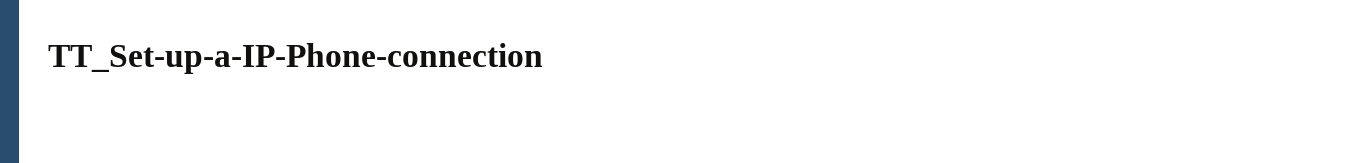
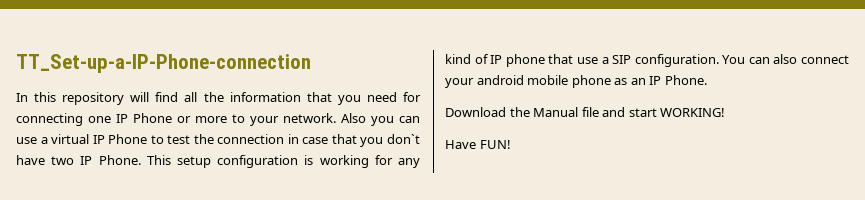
+ In this repository will find all the information that you need for connecting one IP Phone or more to your network. Also you can use a virtual IP Phone to test the connection in case that you don`t have two IP Phone. This setup configuration is working for any kind of IP phone that use a SIP configuration. You can also connect your android mobile phone as an IP Phone.
+ Download the Manual file and start WORKING!
+ Have FUN!

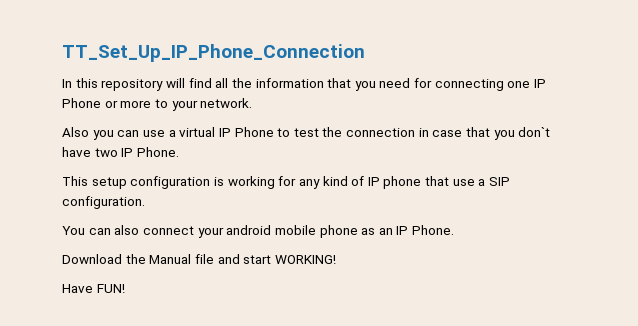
- TT_Set-up-a-IP-Phone-connection
+ TT_Set_Up_IP_Phone_Connection
- In this repository will find all the information that you need for connecting one IP Phone or more to your network. Also you can use a virtual IP Phone to test the connection in case that you don`t have two IP Phone. This setup configuration is working for any kind of IP phone that use a SIP configuration. You can also connect your android mobile phone as an IP Phone.
+ In this repository will find all the information that you need for connecting one IP Phone or more to your network.
+ Also you can use a virtual IP Phone to test the connection in case that you don`t have two IP Phone.
+ This setup configuration is working for any kind of IP phone that use a SIP configuration.
+ You can also connect your android mobile phone as an IP Phone.

